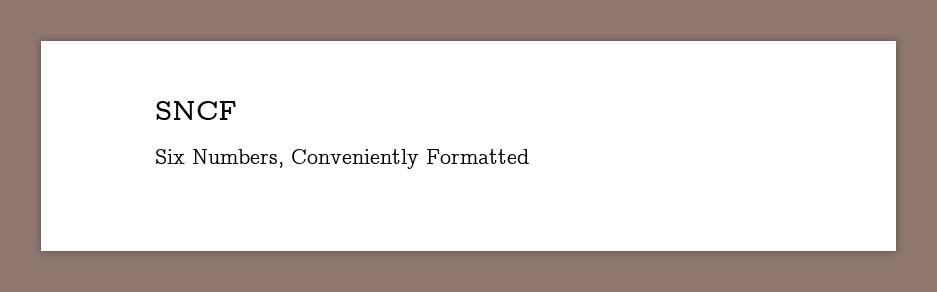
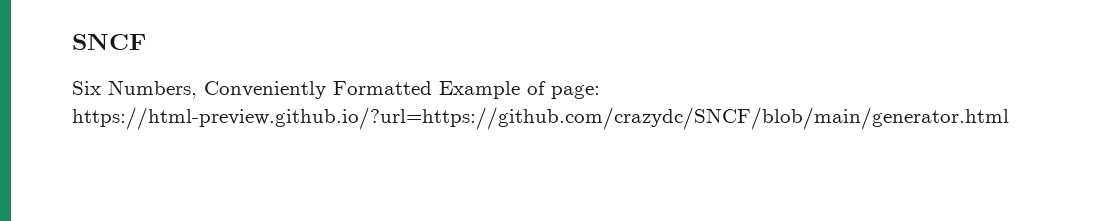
- Six Numbers, Conveniently Formatted
+ Six Numbers, Conveniently Formatted Example of page: https://html-preview.github.io/?url=https://github.com/crazydc/SNCF/blob/main/generator.html

